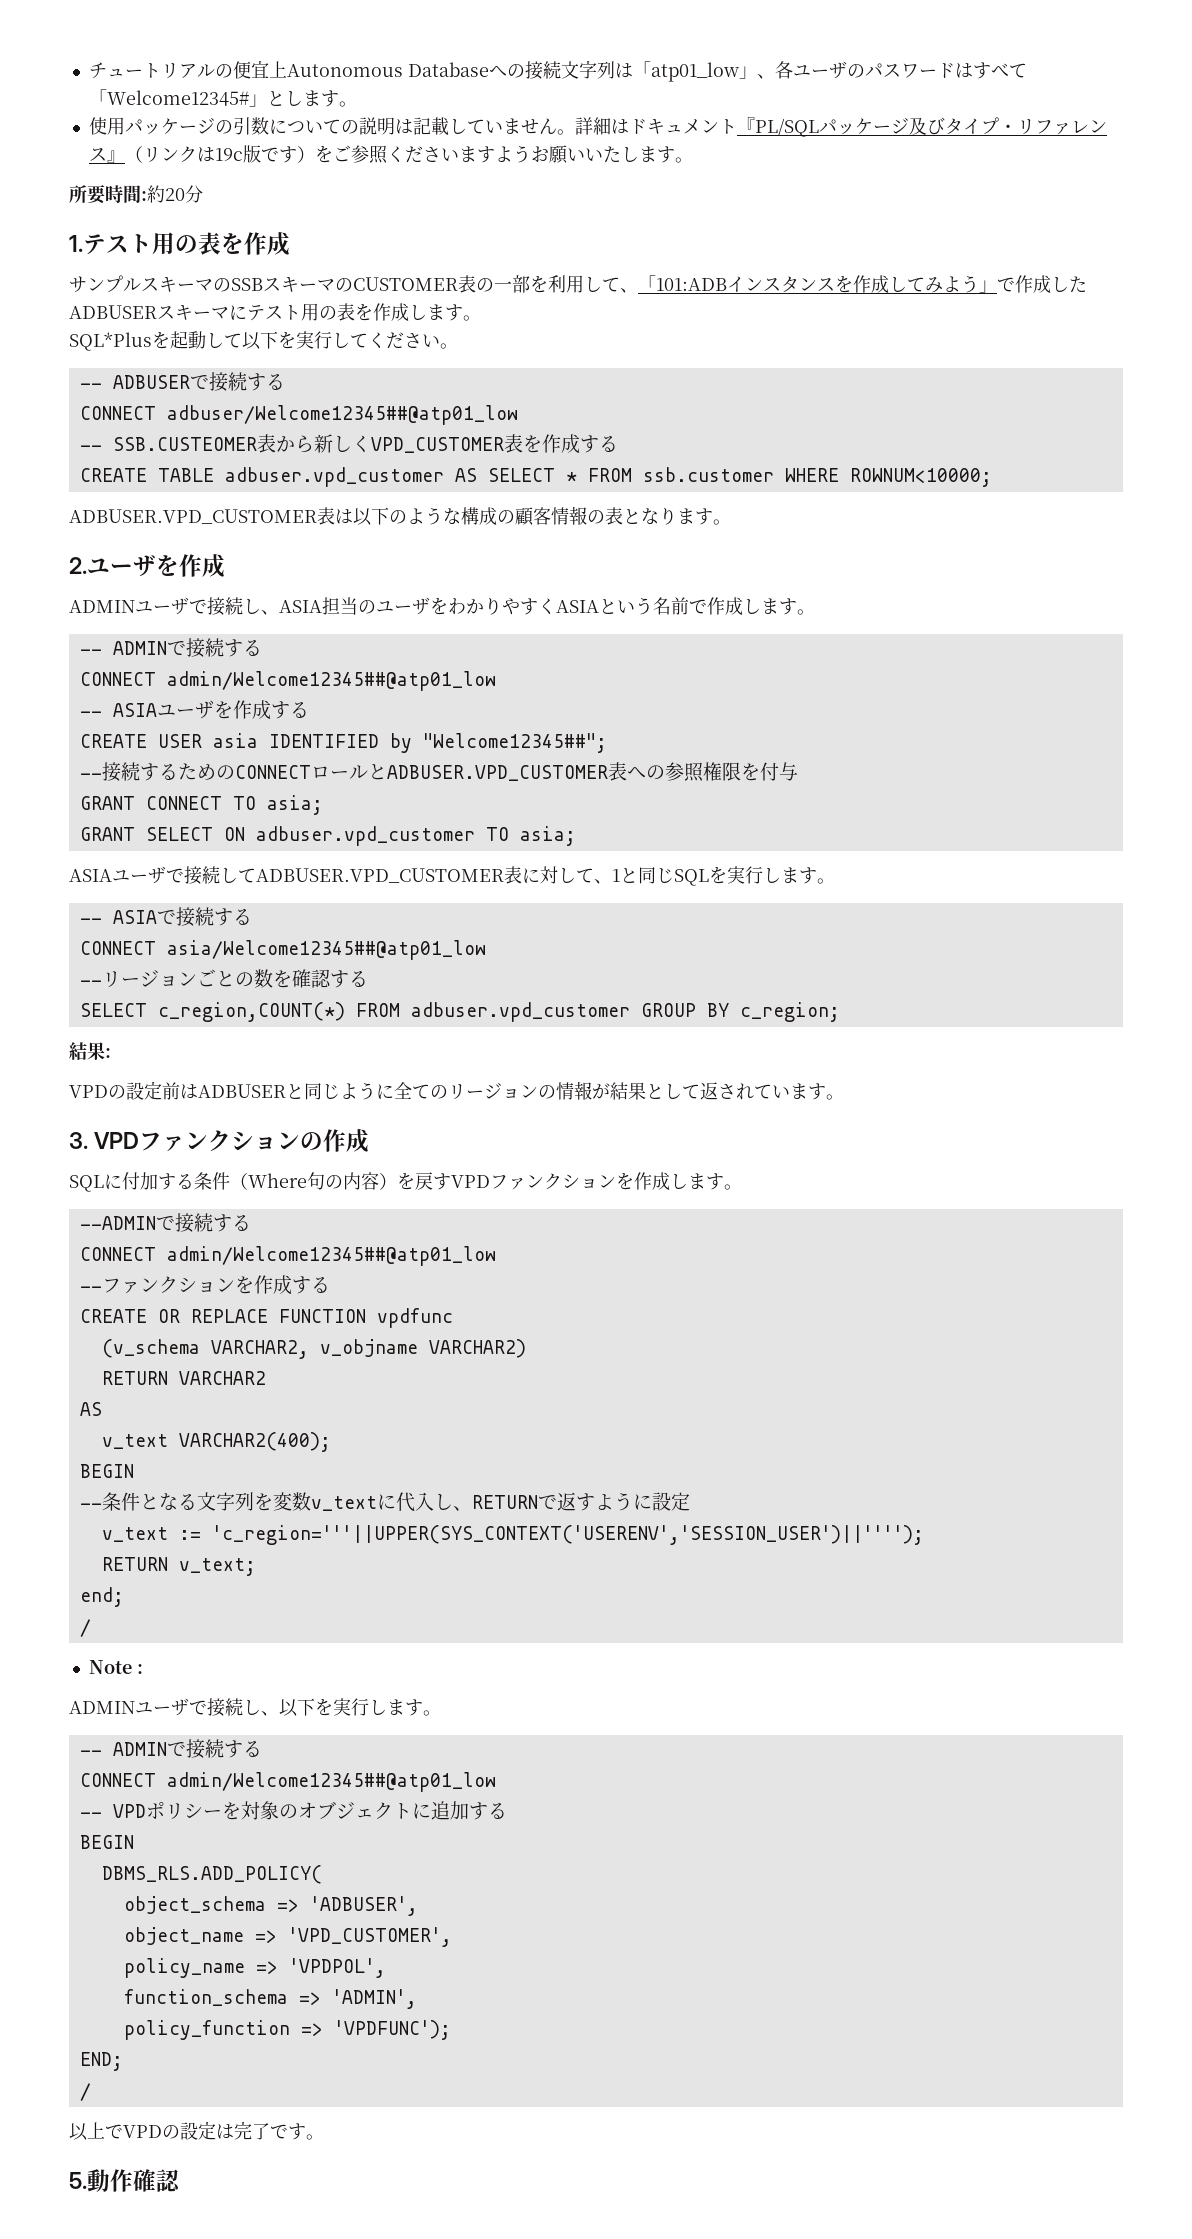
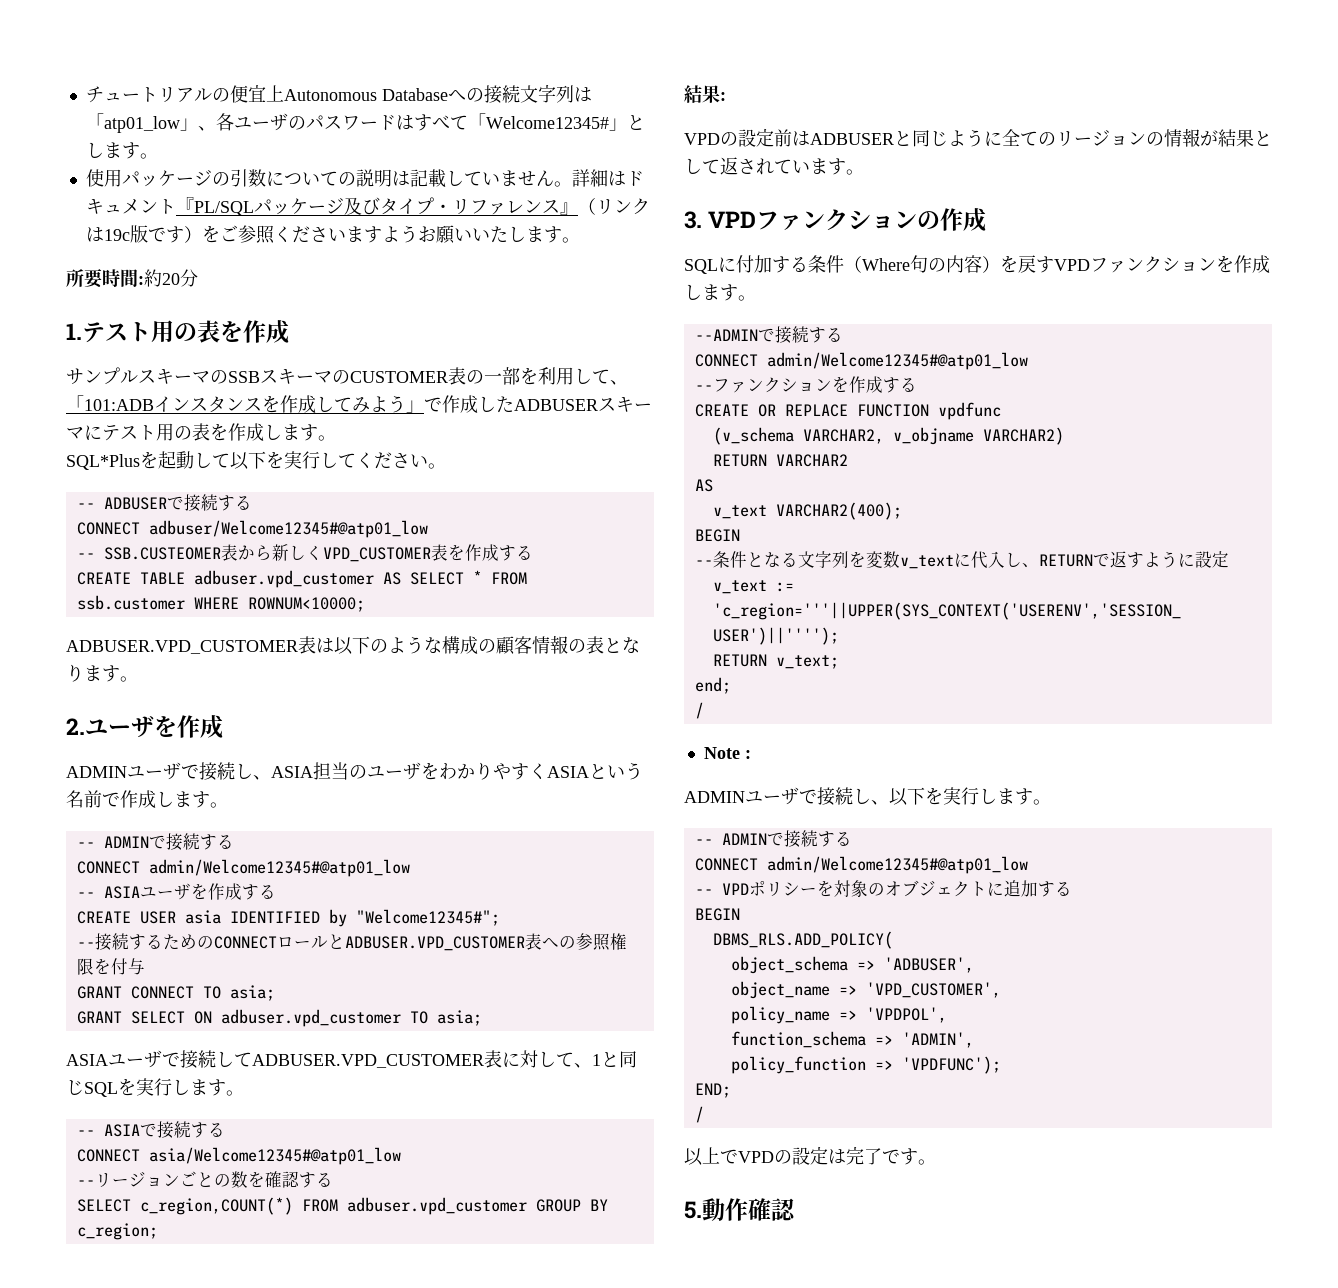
- CONNECT adbuser/Welcome12345##@atp01_low
+ CONNECT adbuser/Welcome12345#@atp01_low
  ADMINユーザで接続し、ASIA担当のユーザをわかりやすくASIAという名前で作成します。
  -- ADMINで接続する
- CONNECT admin/Welcome12345##@atp01_low
+ CONNECT admin/Welcome12345#@atp01_low
- CREATE USER asia IDENTIFIED by "Welcome12345##";
+ CREATE USER asia IDENTIFIED by "Welcome12345#";
- CONNECT asia/Welcome12345##@atp01_low
+ CONNECT asia/Welcome12345#@atp01_low
  --ADMINで接続する
- CONNECT admin/Welcome12345##@atp01_low
+ CONNECT admin/Welcome12345#@atp01_low
  ADMINユーザで接続し、以下を実行します。
  -- ADMINで接続する
- CONNECT admin/Welcome12345##@atp01_low
+ CONNECT admin/Welcome12345#@atp01_low

